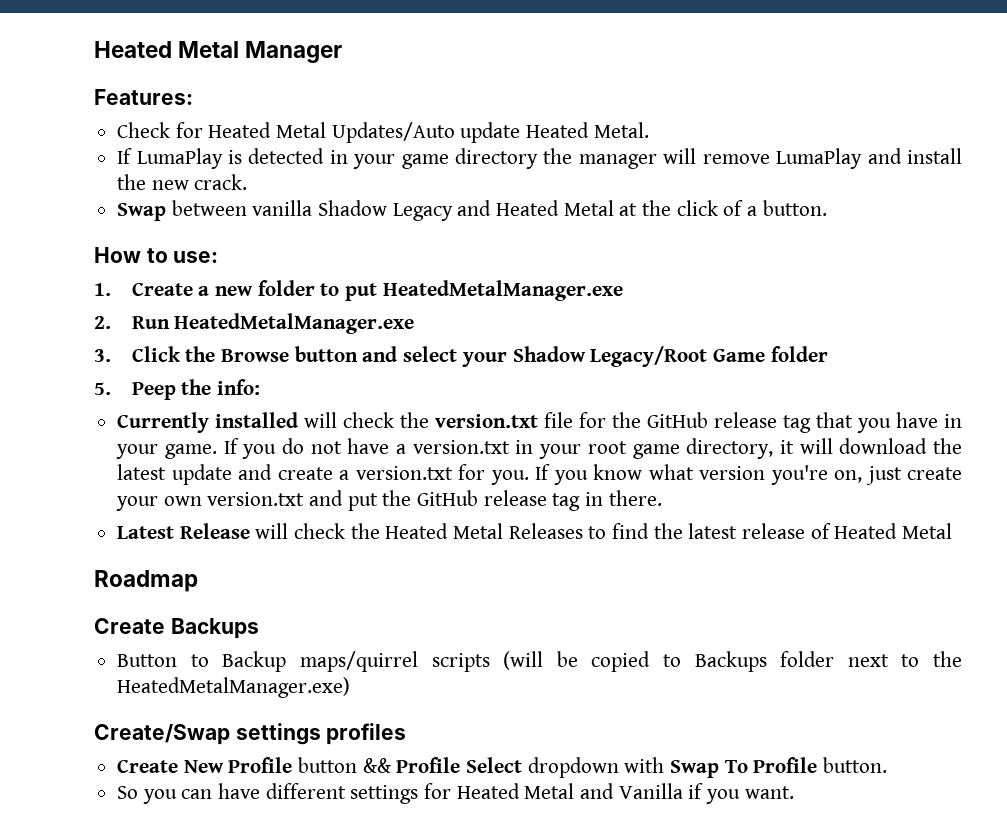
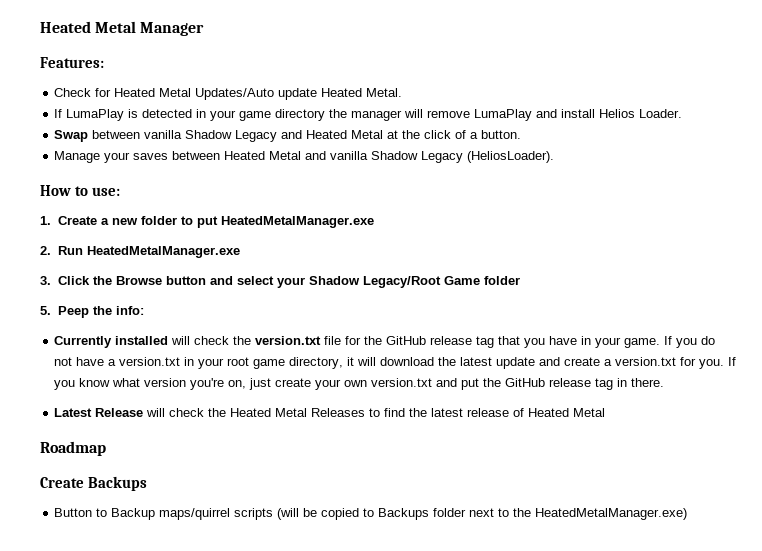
- If LumaPlay is detected in your game directory the manager will remove LumaPlay and install the new crack.
+ If LumaPlay is detected in your game directory the manager will remove LumaPlay and install Helios Loader.
+ Manage your saves between Heated Metal and vanilla Shadow Legacy (HeliosLoader).
- Create/Swap settings profiles
- Create New Profile button && Profile Select dropdown with Swap To Profile button.
- So you can have different settings for Heated Metal and Vanilla if you want.

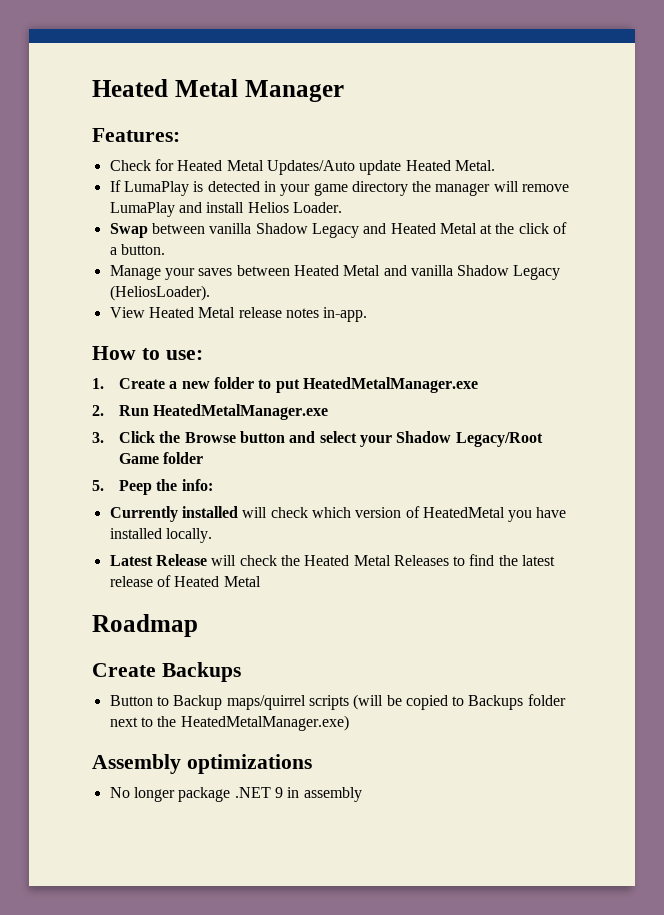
+ View Heated Metal release notes in-app.
- Currently installed will check the version.txt file for the GitHub release tag that you have in your game. If you do not have a version.txt in your root game directory, it will download the latest update and create a version.txt for you. If you know what version you're on, just create your own version.txt and put the GitHub release tag in there.
+ Currently installed will check which version of HeatedMetal you have installed locally.
+ Assembly optimizations
+ No longer package .NET 9 in assembly

